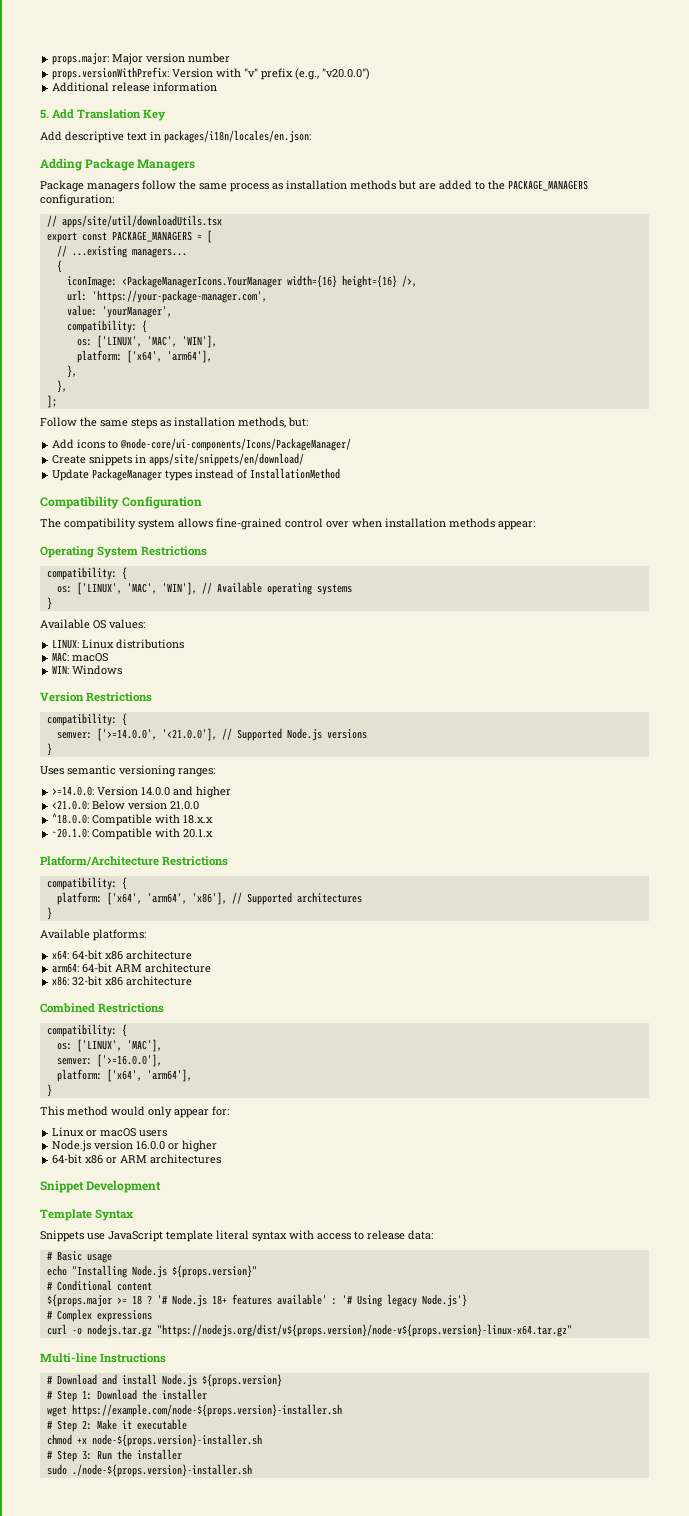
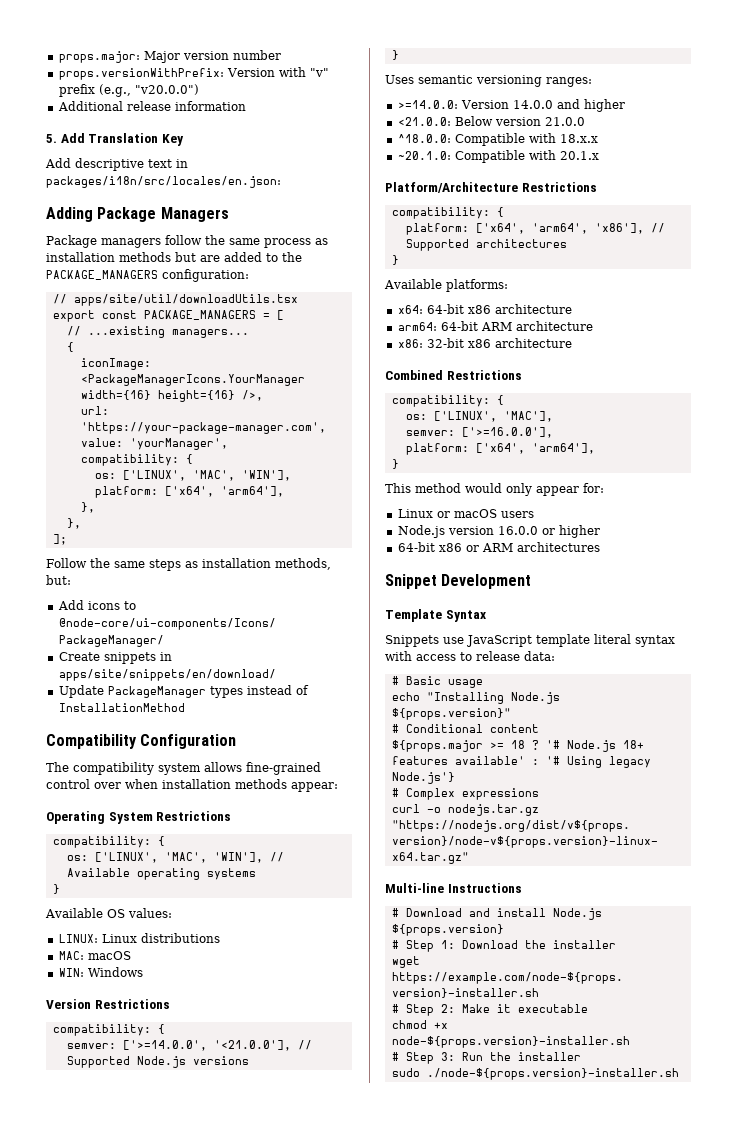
- Add descriptive text in packages/i18n/locales/en.json:
+ Add descriptive text in packages/i18n/src/locales/en.json:

